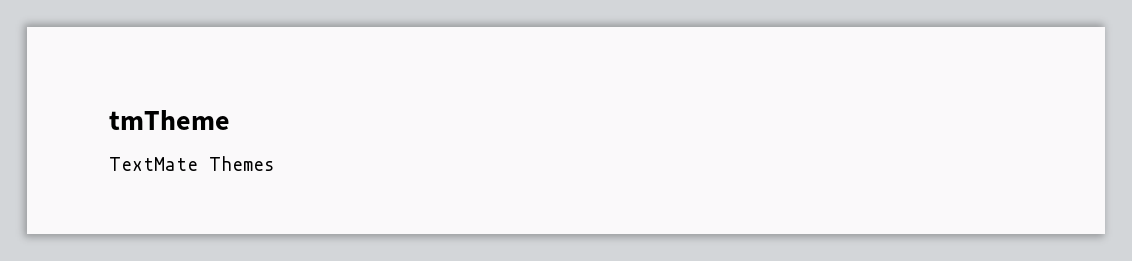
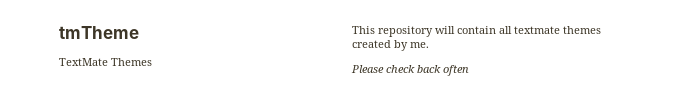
+ This repository will contain all textmate themes created by me.
+ Please check back often

